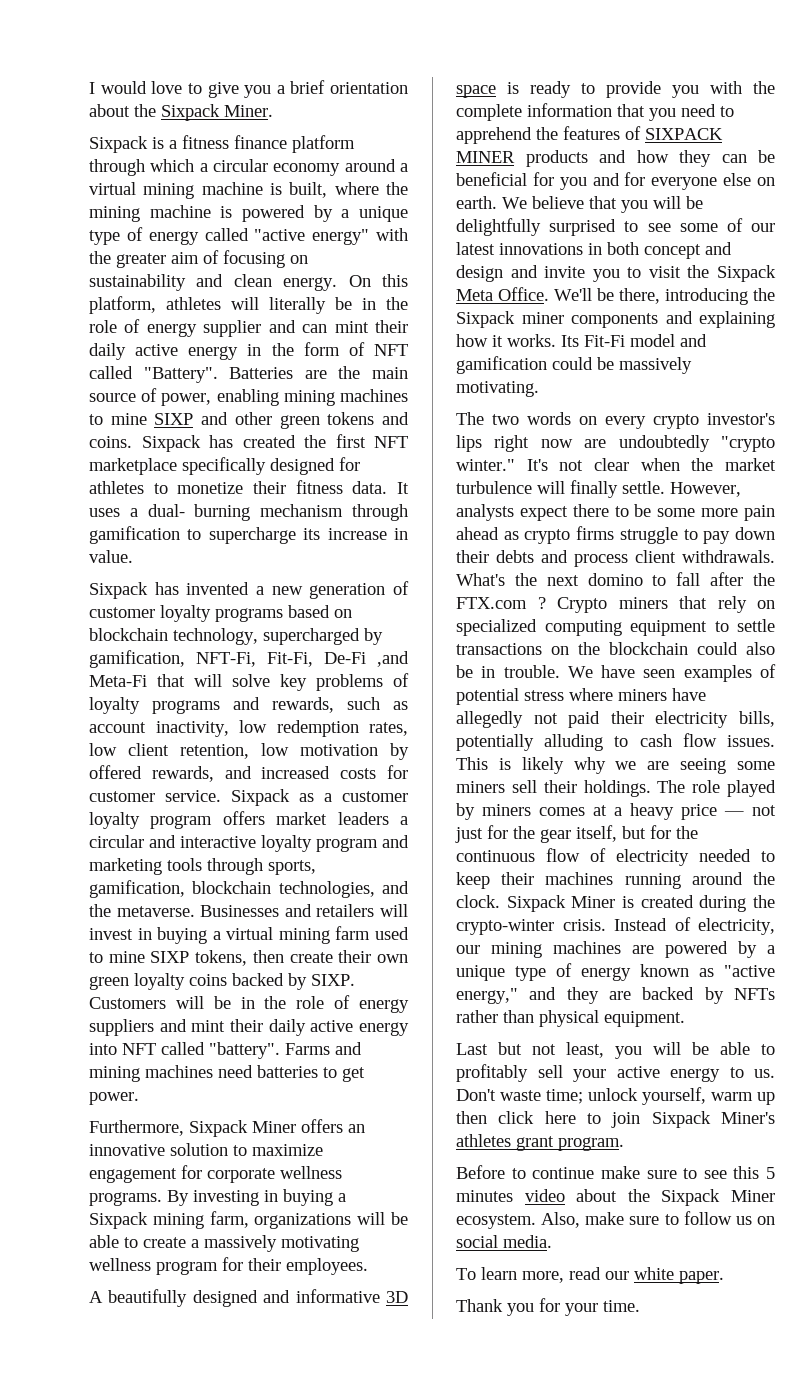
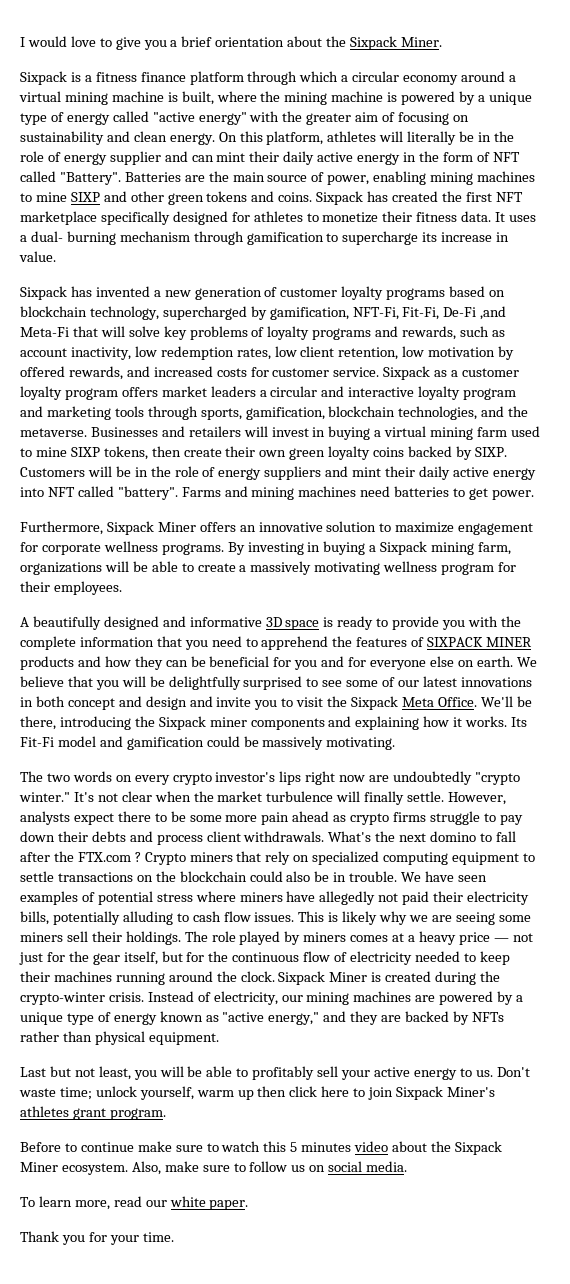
- Before to continue make sure to see this 5 minutes video about the Sixpack Miner ecosystem.
+ Before to continue make sure to watch this 5 minutes video about the Sixpack Miner ecosystem.

